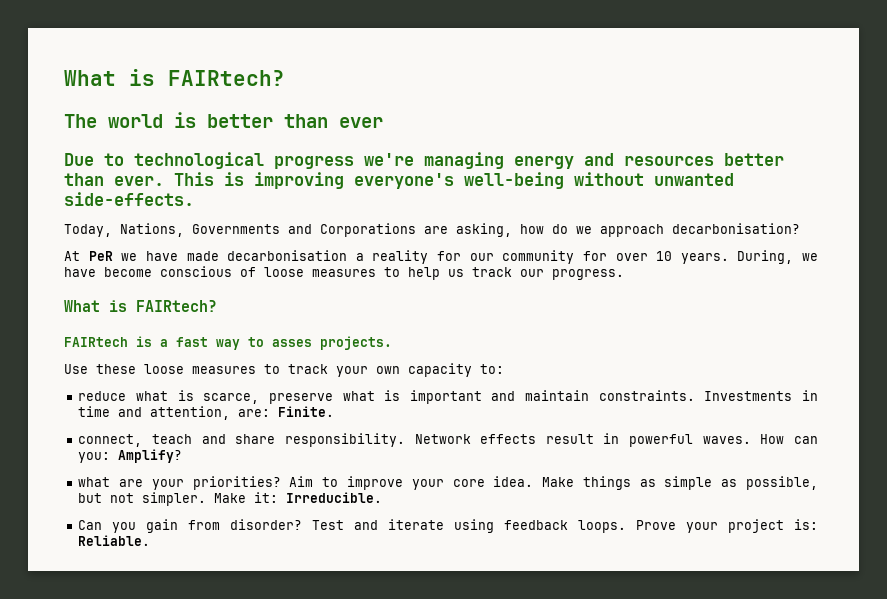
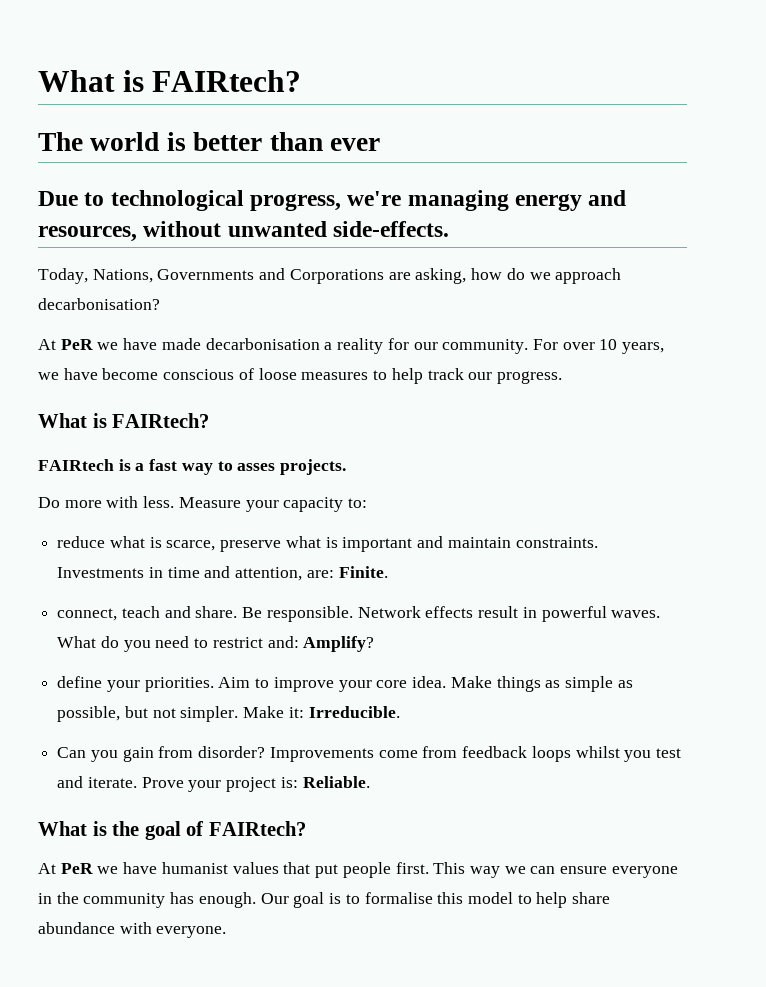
- Due to technological progress we're managing energy and resources better than ever. This is improving everyone's well-being without unwanted side-effects.
+ Due to technological progress, we're managing energy and resources, without unwanted side-effects.
- At PeR we have made decarbonisation a reality for our community for over 10 years. During, we have become conscious of loose measures to help us track our progress.
+ At PeR we have made decarbonisation a reality for our community. For over 10 years, we have become conscious of loose measures to help track our progress.
- Use these loose measures to track your own capacity to:
+ Do more with less. Measure your capacity to:
- connect, teach and share responsibility.
+ connect, teach and share. Be responsible.
- How can you: Amplify?
- what are your priorities?
+ What do you need to restrict and: Amplify?
+ define your priorities.
- Test and iterate using feedback loops.
+ Improvements come from feedback loops whilst you test and iterate.
+ What is the goal of FAIRtech?
+ At PeR we have humanist values that put people first. This way we can ensure everyone in the community has enough. Our goal is to formalise this model to help share abundance with everyone.

